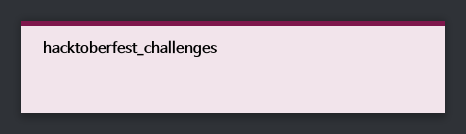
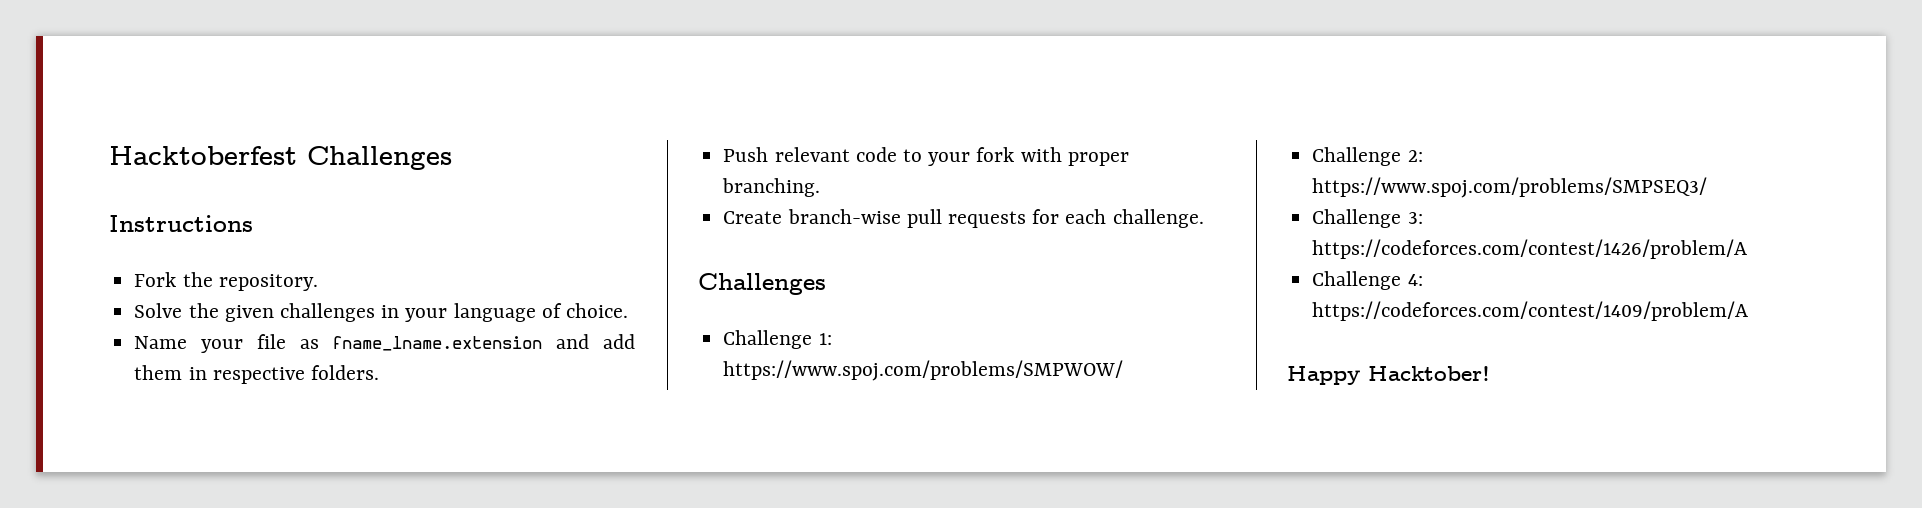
- hacktoberfest_challenges
+ Hacktoberfest Challenges
+ Instructions
+ Fork the repository.
+ Solve the given challenges in your language of choice.
+ Name your file as fname_lname.extension and add them in respective folders.
+ Push relevant code to your fork with proper branching.
+ Create branch-wise pull requests for each challenge.
+ Challenges
+ Challenge 1: https://www.spoj.com/problems/SMPWOW/
+ Challenge 2: https://www.spoj.com/problems/SMPSEQ3/
+ Challenge 3: https://codeforces.com/contest/1426/problem/A
+ Challenge 4: https://codeforces.com/contest/1409/problem/A
+ Happy Hacktober!

